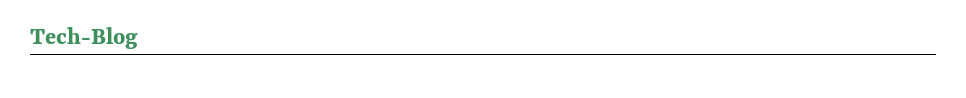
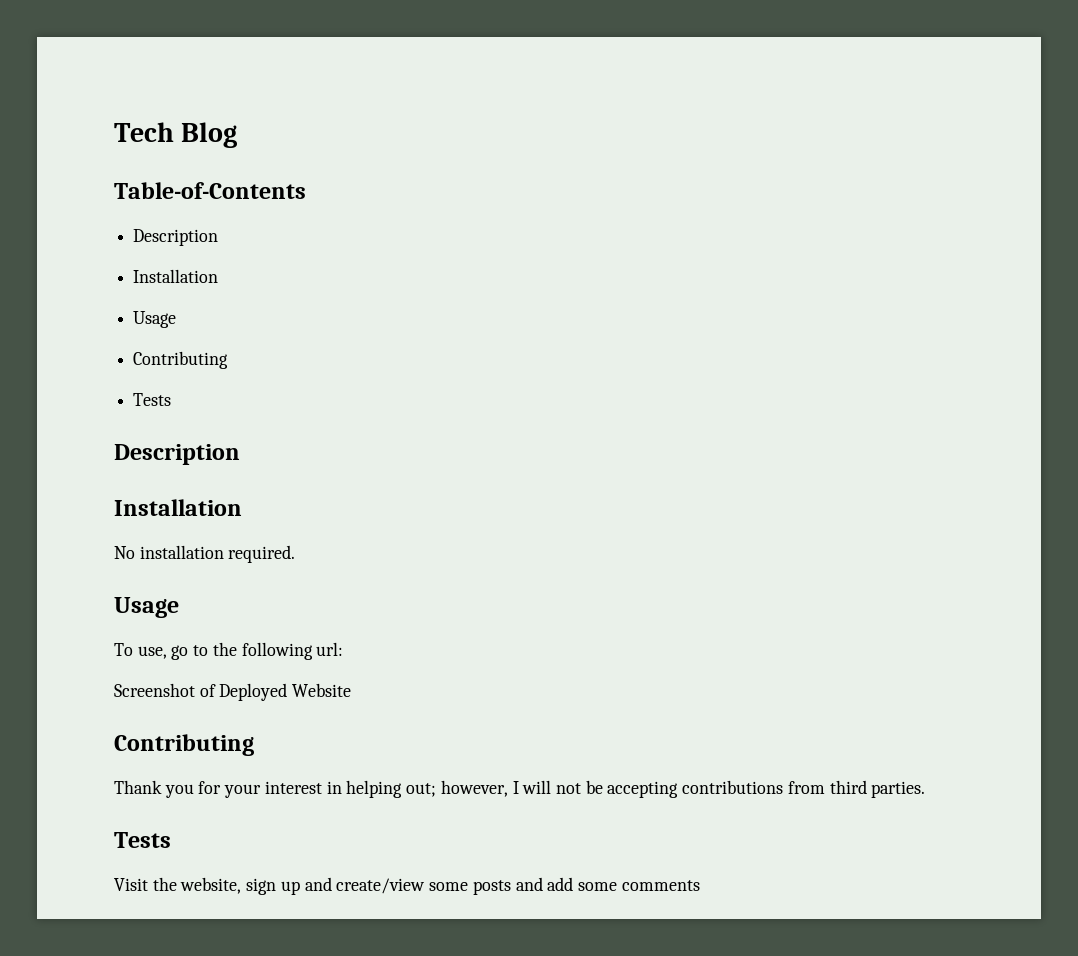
- Tech-Blog
+ Tech Blog
+ Table-of-Contents
+ Description
+ Installation
+ Usage
+ Contributing
+ Tests
+ Description
+ Installation
+ No installation required.
+ Usage
+ To use, go to the following url:
+ Screenshot of Deployed Website
+ Contributing
+ Thank you for your interest in helping out; however, I will not be accepting contributions from third parties.
+ Tests
+ Visit the website, sign up and create/view some posts and add some comments

